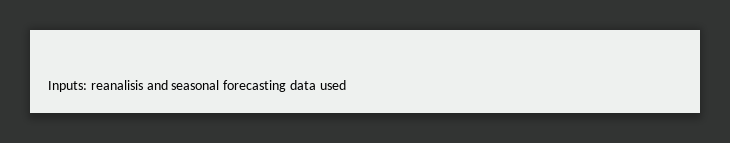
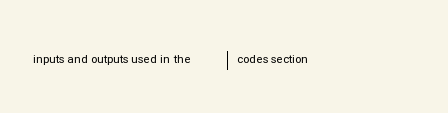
- Inputs: reanalisis and seasonal forecasting data used
+ inputs and outputs used in the codes section

